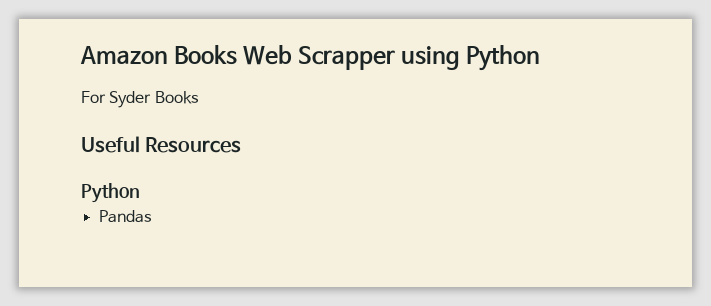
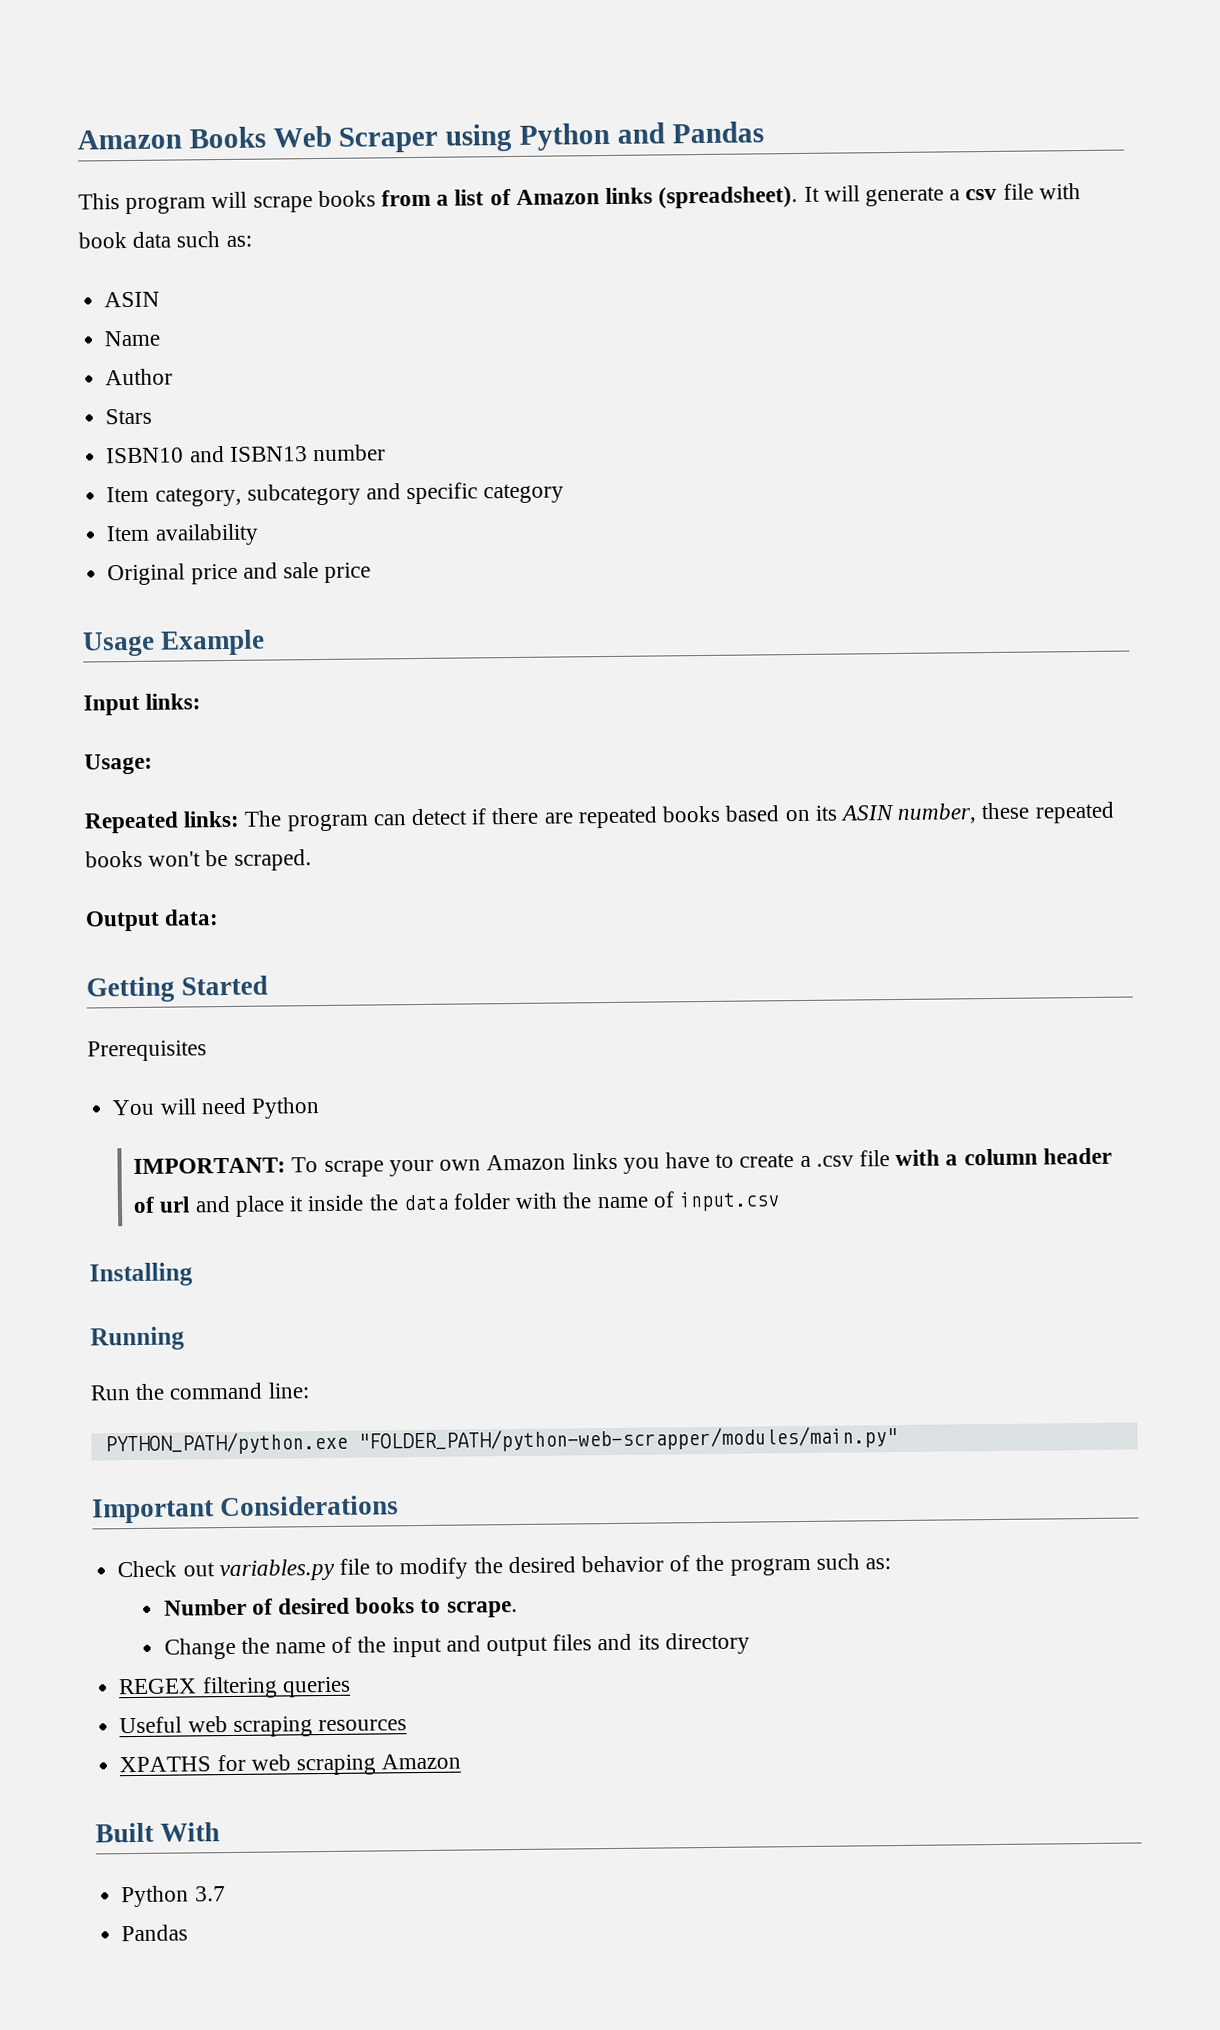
- Amazon Books Web Scrapper using Python
- For Syder Books
- Useful Resources
- Python
+ Amazon Books Web Scraper using Python and Pandas
+ This program will scrape books from a list of Amazon links (spreadsheet). It will generate a csv file with book data such as:
+ ASIN
+ Name
+ Author
+ Stars
+ ISBN10 and ISBN13 number
+ Item category, subcategory and specific category
+ Item availability
+ Original price and sale price
+ Usage Example
+ Input links:
+ Usage:
+ Repeated links: The program can detect if there are repeated books based on its ASIN number, these repeated books won't be scraped.
+ Output data:
+ Getting Started
+ Prerequisites
+ You will need Python
+ IMPORTANT: To scrape your own Amazon links you have to create a .csv file with a column header of url and place it inside the data folder with the name of input.csv
+ Installing
+ Running
+ Run the command line:
+ PYTHON_PATH/python.exe "FOLDER_PATH/python-web-scrapper/modules/main.py"
+ Important Considerations
+ Check out variables.py file to modify the desired behavior of the program such as:
+ Number of desired books to scrape.
+ Change the name of the input and output files and its directory
+ REGEX filtering queries
+ Useful web scraping resources
+ XPATHS for web scraping Amazon
+ Built With
+ Python 3.7

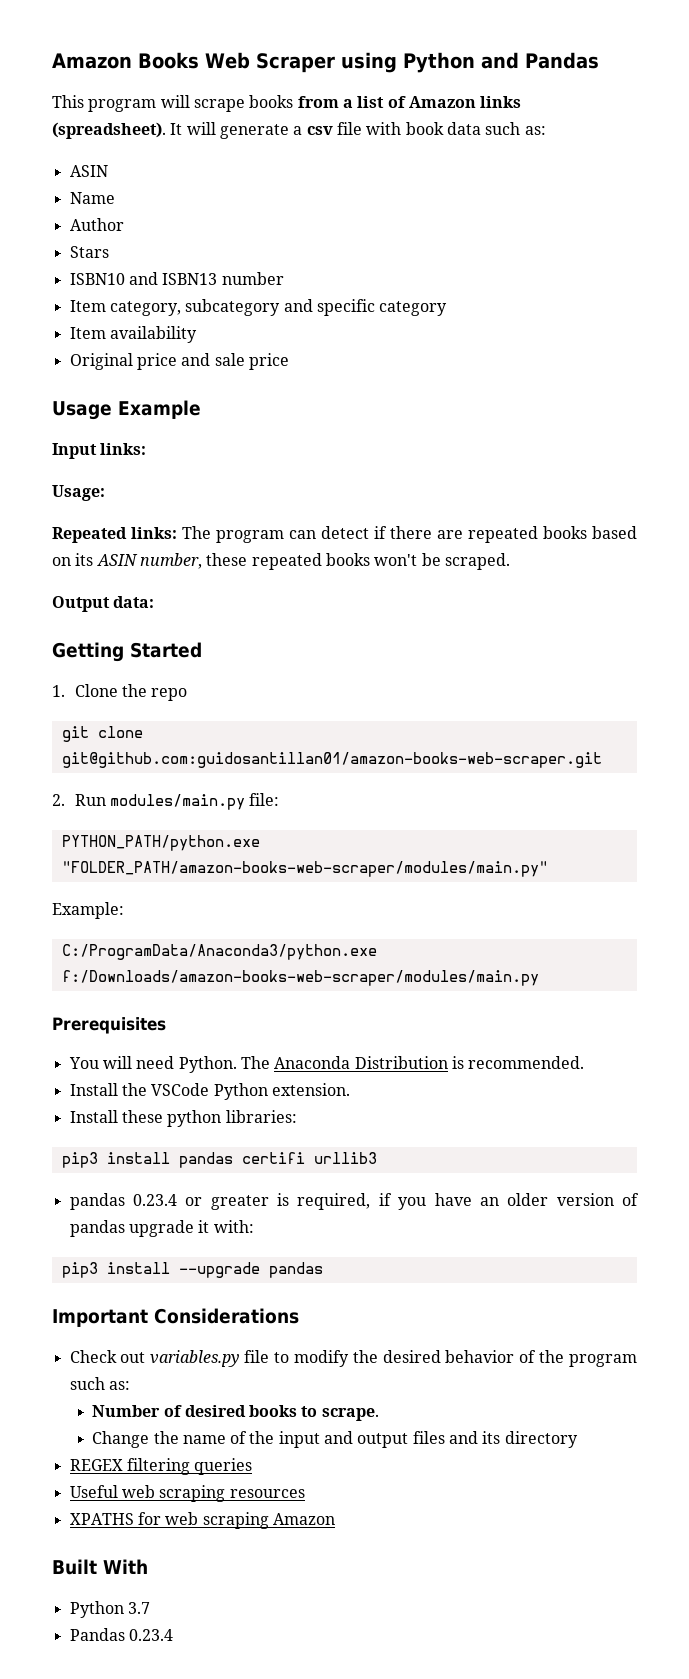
+ 1. Clone the repo
+ git clone git@github.com:guidosantillan01/amazon-books-web-scraper.git
+ 2. Run modules/main.py file:
+ PYTHON_PATH/python.exe "FOLDER_PATH/amazon-books-web-scraper/modules/main.py"
+ Example:
+ C:/ProgramData/Anaconda3/python.exe f:/Downloads/amazon-books-web-scraper/modules/main.py
  Prerequisites
- You will need Python
- IMPORTANT: To scrape your own Amazon links you have to create a .csv file with a column header of url and place it inside the data folder with the name of input.csv
- Installing
- Running
- Run the command line:
- PYTHON_PATH/python.exe "FOLDER_PATH/python-web-scrapper/modules/main.py"
+ You will need Python. The Anaconda Distribution is recommended.
+ Install the VSCode Python extension.
+ Install these python libraries:
+ pip3 install pandas certifi urllib3
+ pandas 0.23.4 or greater is required, if you have an older version of pandas upgrade it with:
+ pip3 install --upgrade pandas
  Python 3.7
- Pandas
+ Pandas 0.23.4

